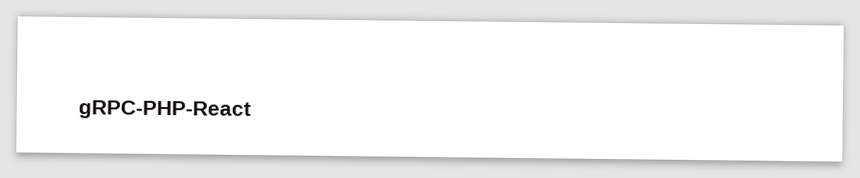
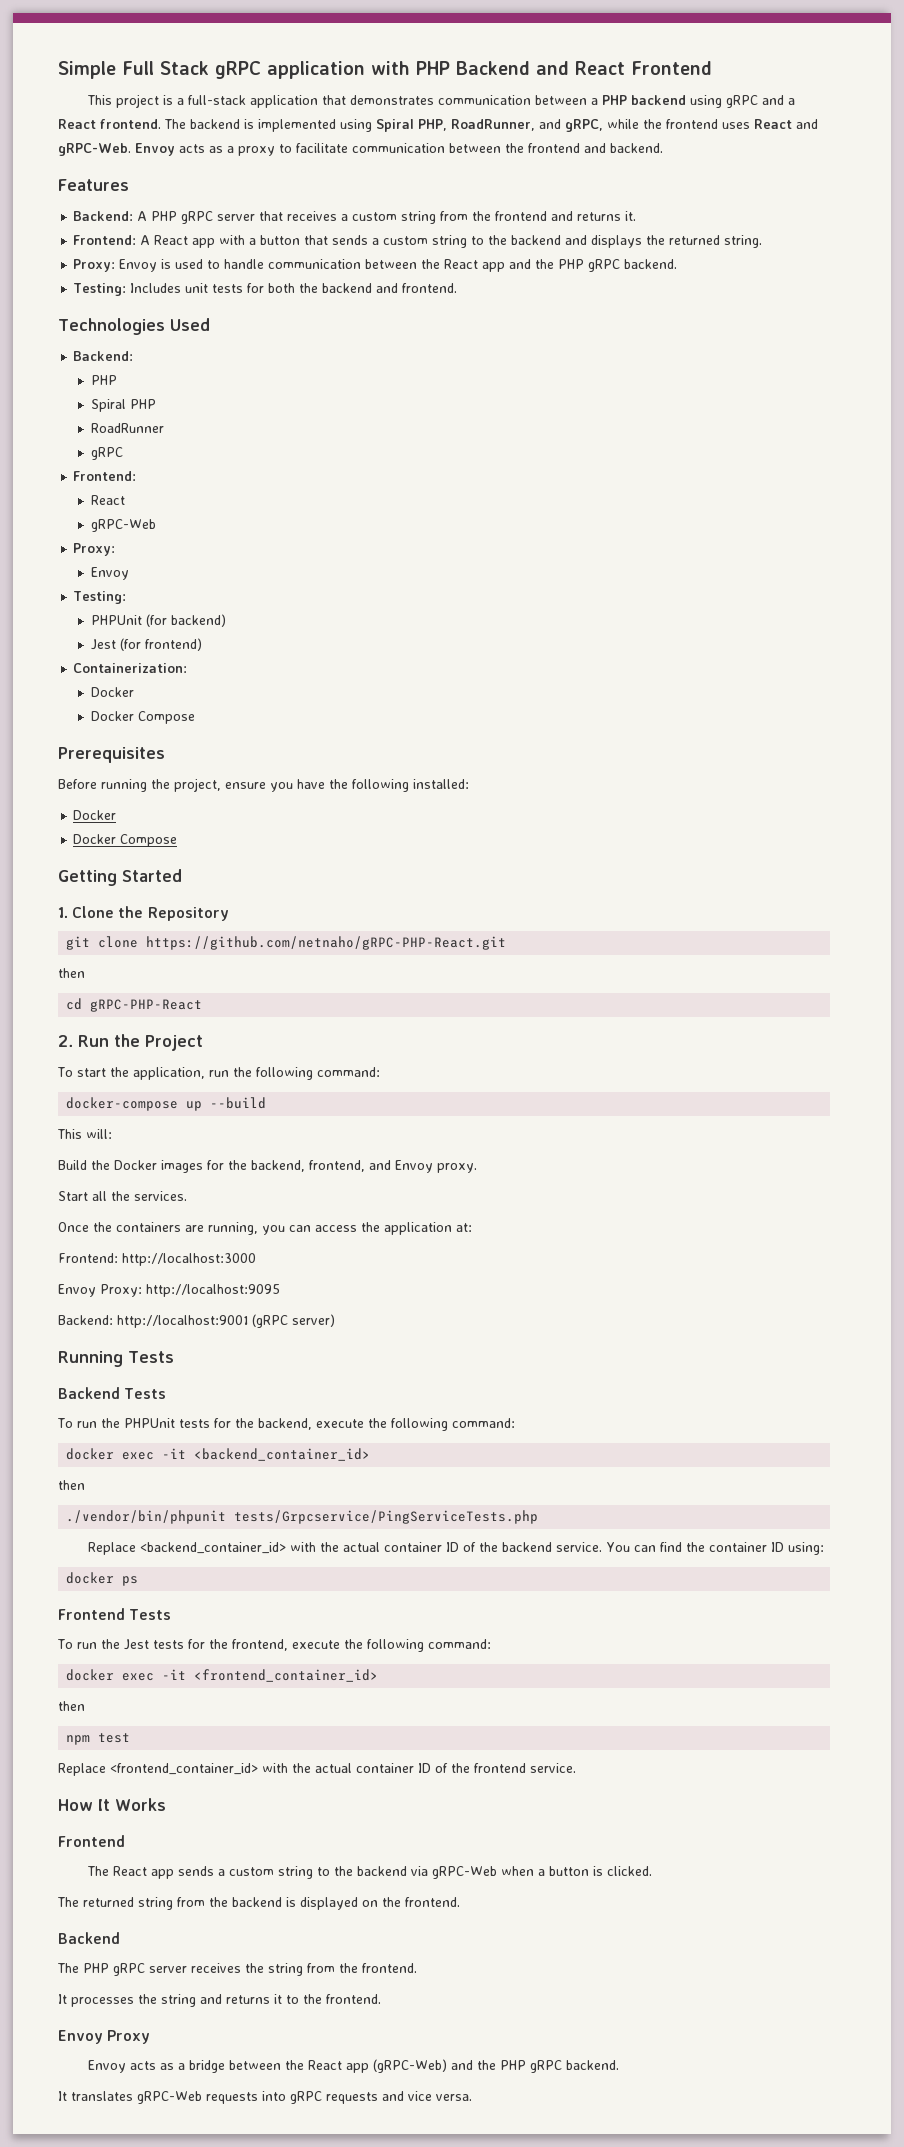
- gRPC-PHP-React
+ Simple Full Stack gRPC application with PHP Backend and React Frontend
+ This project is a full-stack application that demonstrates communication between a PHP backend using gRPC and a React frontend. The backend is implemented using Spiral PHP, RoadRunner, and gRPC, while the frontend uses React and gRPC-Web. Envoy acts as a proxy to facilitate communication between the frontend and backend.
+ Features
+ Backend: A PHP gRPC server that receives a custom string from the frontend and returns it.
+ Frontend: A React app with a button that sends a custom string to the backend and displays the returned string.
+ Proxy: Envoy is used to handle communication between the React app and the PHP gRPC backend.
+ Testing: Includes unit tests for both the backend and frontend.
+ Technologies Used
+ Backend:
+ PHP
+ Spiral PHP
+ RoadRunner
+ gRPC
+ Frontend:
+ React
+ gRPC-Web
+ Proxy:
+ Envoy
+ Testing:
+ PHPUnit (for backend)
+ Jest (for frontend)
+ Containerization:
+ Docker
+ Docker Compose
+ Prerequisites
+ Before running the project, ensure you have the following installed:
+ Docker
+ Docker Compose
+ Getting Started
+ 1. Clone the Repository
+ git clone https://github.com/netnaho/gRPC-PHP-React.git
+ then
+ cd gRPC-PHP-React
+ 2. Run the Project
+ To start the application, run the following command:
+ docker-compose up --build
+ This will:
+ Build the Docker images for the backend, frontend, and Envoy proxy.
+ Start all the services.
+ Once the containers are running, you can access the application at:
+ Frontend: http://localhost:3000
+ Envoy Proxy: http://localhost:9095
+ Backend: http://localhost:9001 (gRPC server)
+ Running Tests
+ Backend Tests
+ To run the PHPUnit tests for the backend, execute the following command:
+ docker exec -it <backend_container_id>
+ then
+ ./vendor/bin/phpunit tests/Grpcservice/PingServiceTests.php
+ Replace <backend_container_id> with the actual container ID of the backend service. You can find the container ID using:
+ docker ps
+ Frontend Tests
+ To run the Jest tests for the frontend, execute the following command:
+ docker exec -it <frontend_container_id>
+ then
+ npm test
+ Replace <frontend_container_id> with the actual container ID of the frontend service.
+ How It Works
+ Frontend
+ The React app sends a custom string to the backend via gRPC-Web when a button is clicked.
+ The returned string from the backend is displayed on the frontend.
+ Backend
+ The PHP gRPC server receives the string from the frontend.
+ It processes the string and returns it to the frontend.
+ Envoy Proxy
+ Envoy acts as a bridge between the React app (gRPC-Web) and the PHP gRPC backend.
+ It translates gRPC-Web requests into gRPC requests and vice versa.

